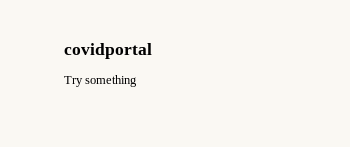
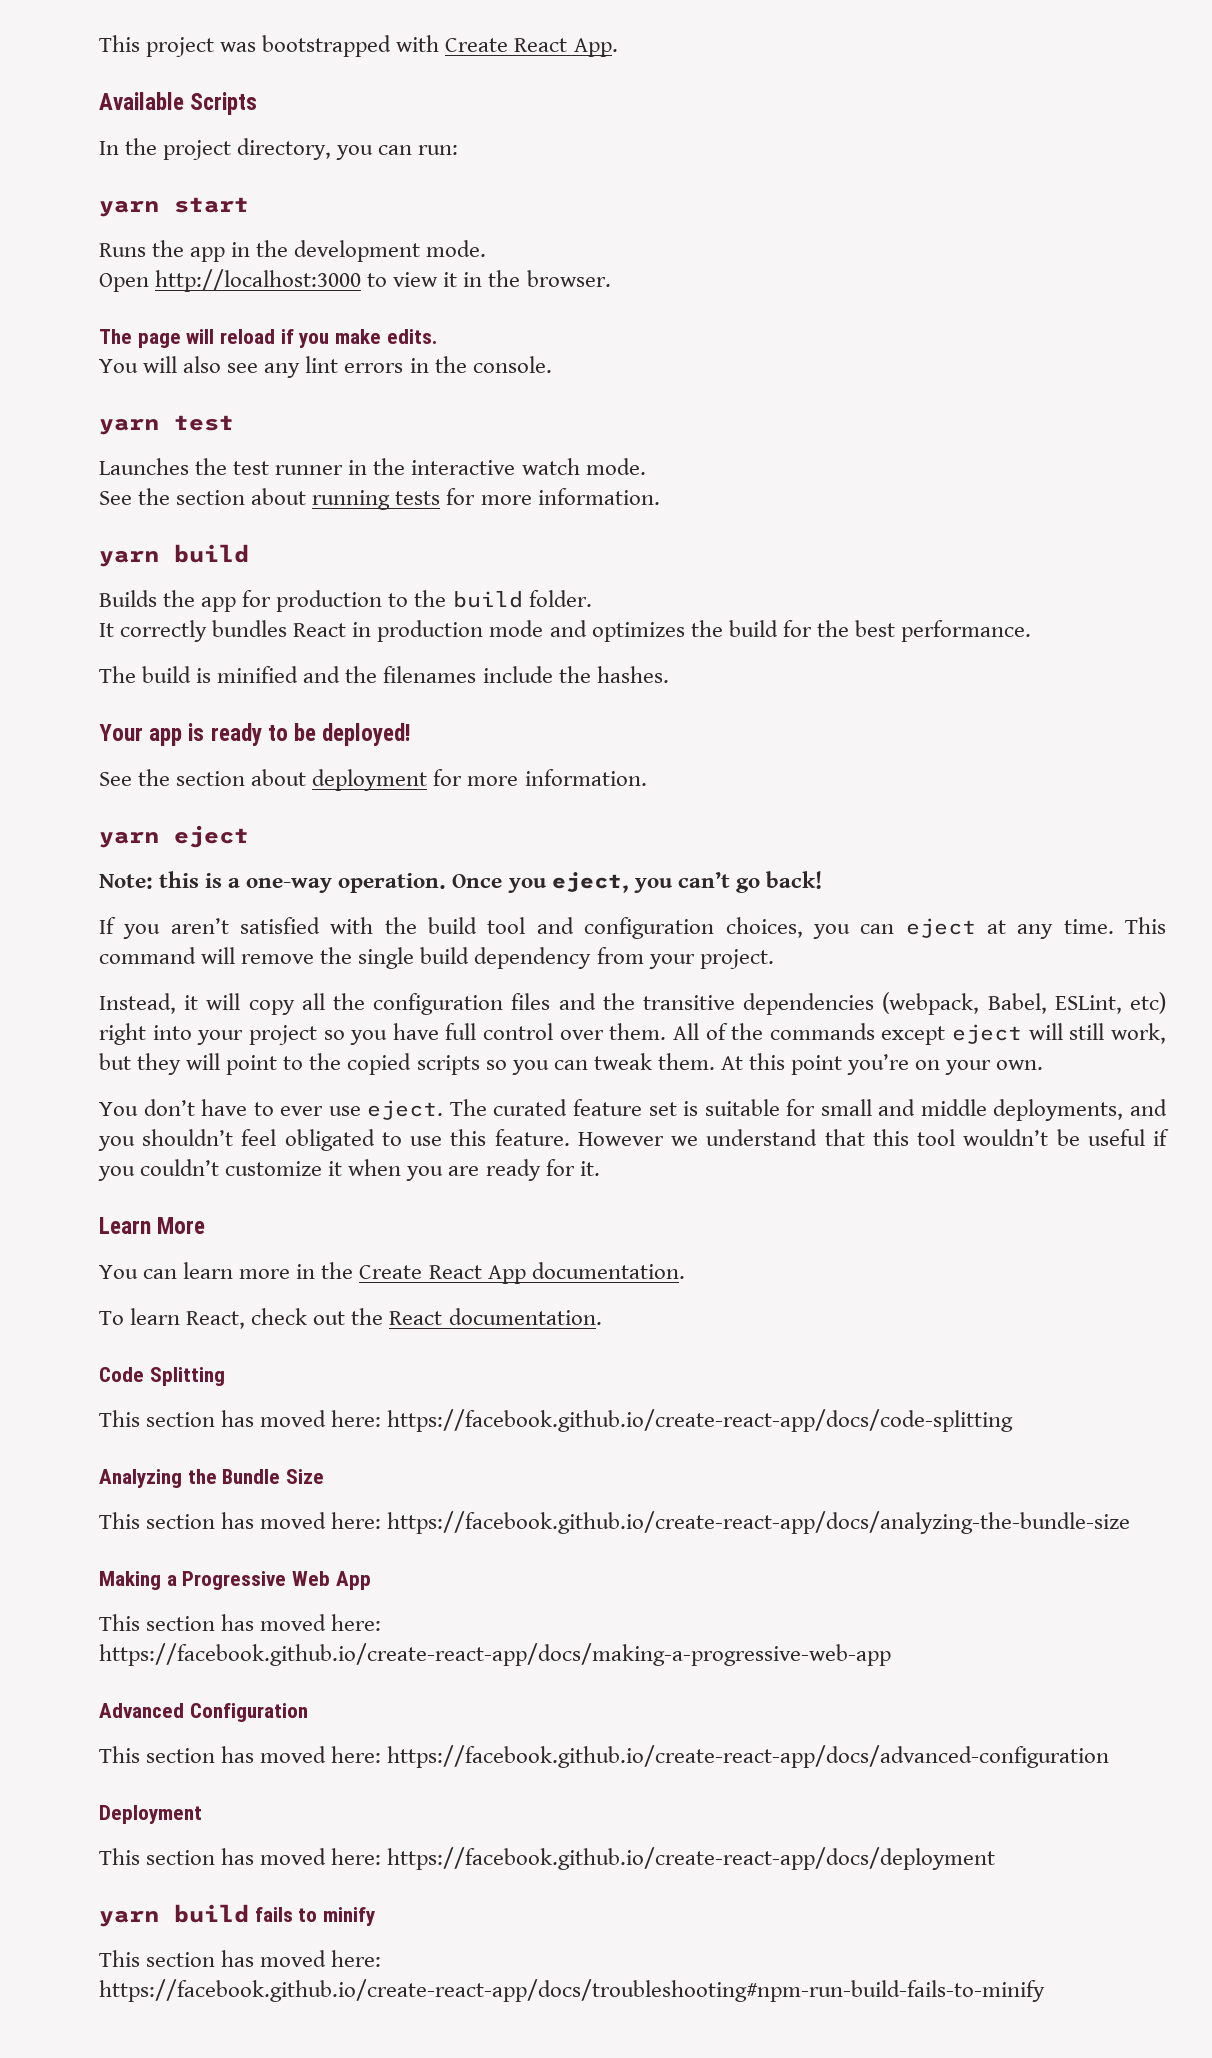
- covidportal
- Try something
+ This project was bootstrapped with Create React App.
+ Available Scripts
+ In the project directory, you can run:
+ yarn start
+ Runs the app in the development mode.
+ Open http://localhost:3000 to view it in the browser.
+ The page will reload if you make edits.
+ You will also see any lint errors in the console.
+ yarn test
+ Launches the test runner in the interactive watch mode.
+ See the section about running tests for more information.
+ yarn build
+ Builds the app for production to the build folder.
+ It correctly bundles React in production mode and optimizes the build for the best performance.
+ The build is minified and the filenames include the hashes.
+ Your app is ready to be deployed!
+ See the section about deployment for more information.
+ yarn eject
+ Note: this is a one-way operation. Once you eject, you can’t go back!
+ If you aren’t satisfied with the build tool and configuration choices, you can eject at any time. This command will remove the single build dependency from your project.
+ Instead, it will copy all the configuration files and the transitive dependencies (webpack, Babel, ESLint, etc) right into your project so you have full control over them. All of the commands except eject will still work, but they will point to the copied scripts so you can tweak them. At this point you’re on your own.
+ You don’t have to ever use eject. The curated feature set is suitable for small and middle deployments, and you shouldn’t feel obligated to use this feature. However we understand that this tool wouldn’t be useful if you couldn’t customize it when you are ready for it.
+ Learn More
+ You can learn more in the Create React App documentation.
+ To learn React, check out the React documentation.
+ Code Splitting
+ This section has moved here: https://facebook.github.io/create-react-app/docs/code-splitting
+ Analyzing the Bundle Size
+ This section has moved here: https://facebook.github.io/create-react-app/docs/analyzing-the-bundle-size
+ Making a Progressive Web App
+ This section has moved here: https://facebook.github.io/create-react-app/docs/making-a-progressive-web-app
+ Advanced Configuration
+ This section has moved here: https://facebook.github.io/create-react-app/docs/advanced-configuration
+ Deployment
+ This section has moved here: https://facebook.github.io/create-react-app/docs/deployment
+ yarn build fails to minify
+ This section has moved here: https://facebook.github.io/create-react-app/docs/troubleshooting#npm-run-build-fails-to-minify

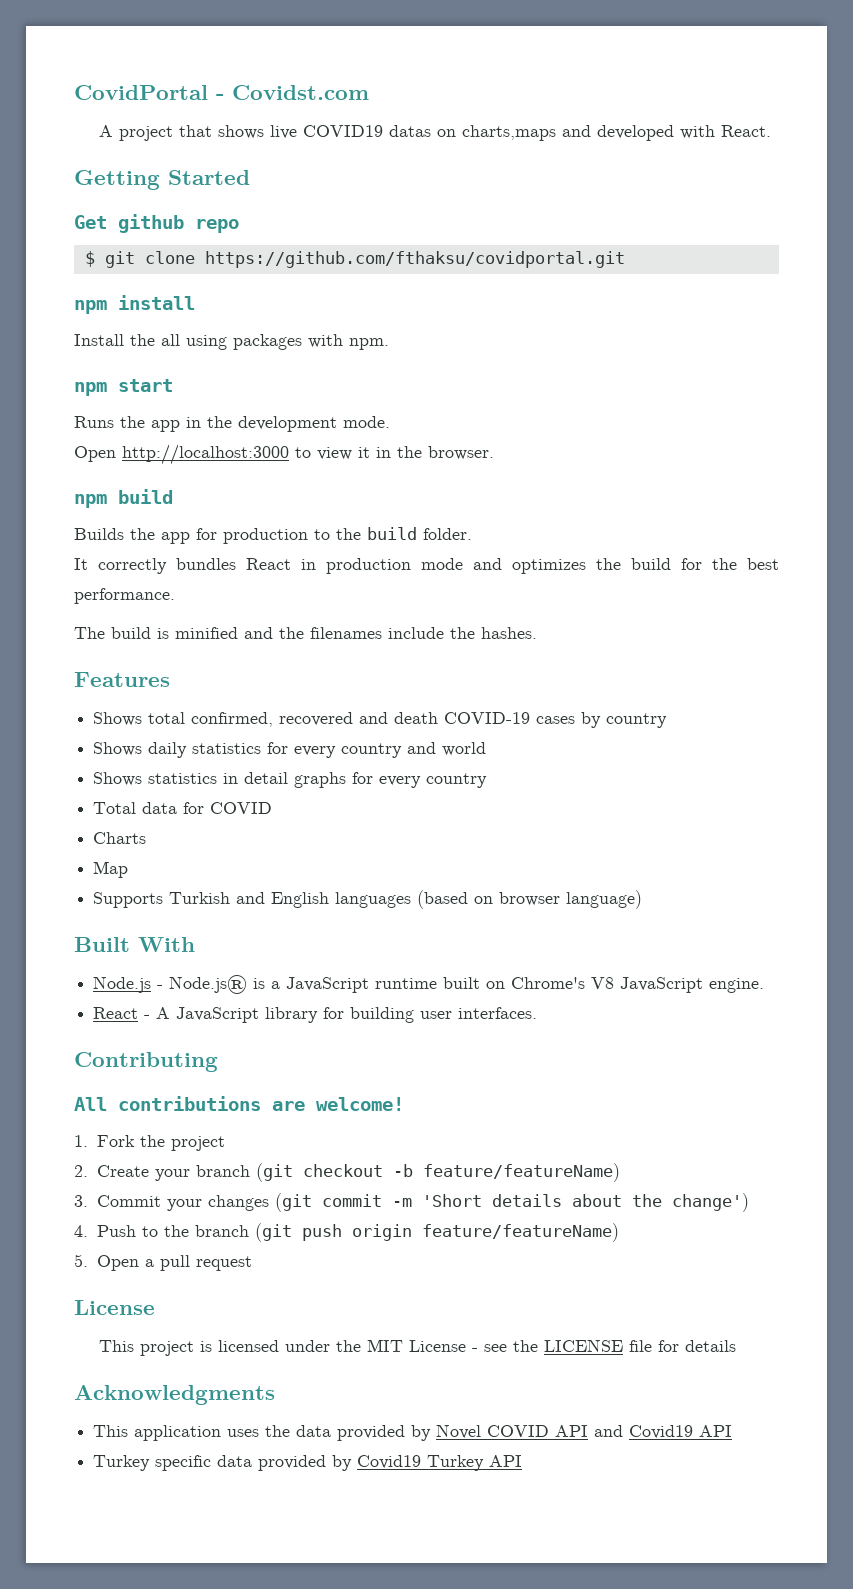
- This project was bootstrapped with Create React App.
- Available Scripts
- In the project directory, you can run:
- yarn start
+ CovidPortal - Covidst.com
+ A project that shows live COVID19 datas on charts,maps and developed with React.
+ Getting Started
+ Get github repo
+ $ git clone https://github.com/fthaksu/covidportal.git
+ npm install
+ Install the all using packages with npm.
+ npm start
- The page will reload if you make edits.
- You will also see any lint errors in the console.
- yarn test
- Launches the test runner in the interactive watch mode.
- See the section about running tests for more information.
- yarn build
+ npm build
- Your app is ready to be deployed!
- See the section about deployment for more information.
- yarn eject
- Note: this is a one-way operation. Once you eject, you can’t go back!
- If you aren’t satisfied with the build tool and configuration choices, you can eject at any time. This command will remove the single build dependency from your project.
- Instead, it will copy all the configuration files and the transitive dependencies (webpack, Babel, ESLint, etc) right into your project so you have full control over them. All of the commands except eject will still work, but they will point to the copied scripts so you can tweak them. At this point you’re on your own.
- You don’t have to ever use eject. The curated feature set is suitable for small and middle deployments, and you shouldn’t feel obligated to use this feature. However we understand that this tool wouldn’t be useful if you couldn’t customize it when you are ready for it.
- Learn More
- You can learn more in the Create React App documentation.
- To learn React, check out the React documentation.
- Code Splitting
- This section has moved here: https://facebook.github.io/create-react-app/docs/code-splitting
- Analyzing the Bundle Size
- This section has moved here: https://facebook.github.io/create-react-app/docs/analyzing-the-bundle-size
- Making a Progressive Web App
- This section has moved here: https://facebook.github.io/create-react-app/docs/making-a-progressive-web-app
- Advanced Configuration
- This section has moved here: https://facebook.github.io/create-react-app/docs/advanced-configuration
- Deployment
- This section has moved here: https://facebook.github.io/create-react-app/docs/deployment
- yarn build fails to minify
- This section has moved here: https://facebook.github.io/create-react-app/docs/troubleshooting#npm-run-build-fails-to-minify
+ Features
+ Shows total confirmed, recovered and death COVID-19 cases by country
+ Shows daily statistics for every country and world
+ Shows statistics in detail graphs for every country
+ Total data for COVID
+ Charts
+ Map
+ Supports Turkish and English languages (based on browser language)
+ Built With
+ Node.js - Node.js® is a JavaScript runtime built on Chrome's V8 JavaScript engine.
+ React - A JavaScript library for building user interfaces.
+ Contributing
+ All contributions are welcome!
+ 1. Fork the project
+ 2. Create your branch (git checkout -b feature/featureName)
+ 3. Commit your changes (git commit -m 'Short details about the change')
+ 4. Push to the branch (git push origin feature/featureName)
+ 5. Open a pull request
+ License
+ This project is licensed under the MIT License - see the LICENSE file for details
+ Acknowledgments
+ This application uses the data provided by Novel COVID API and Covid19 API
+ Turkey specific data provided by Covid19 Turkey API

